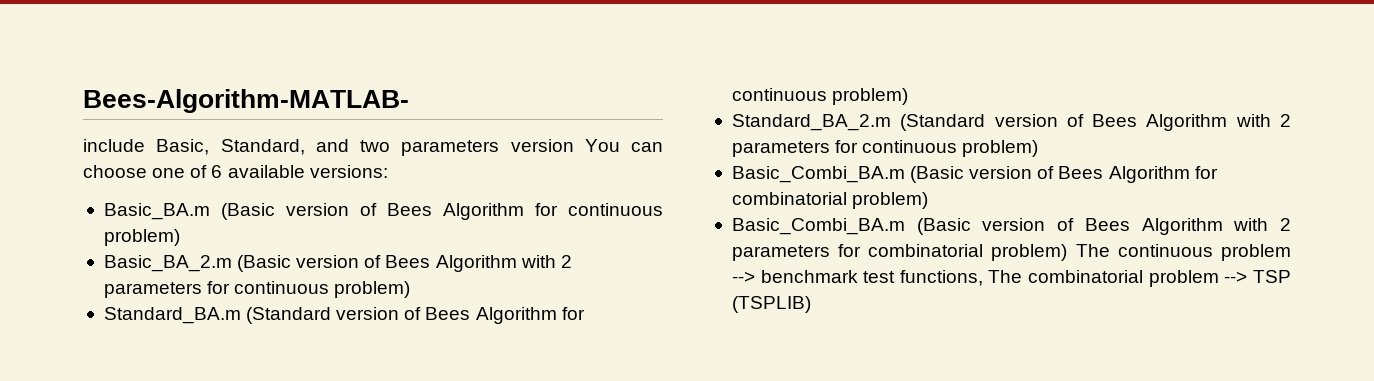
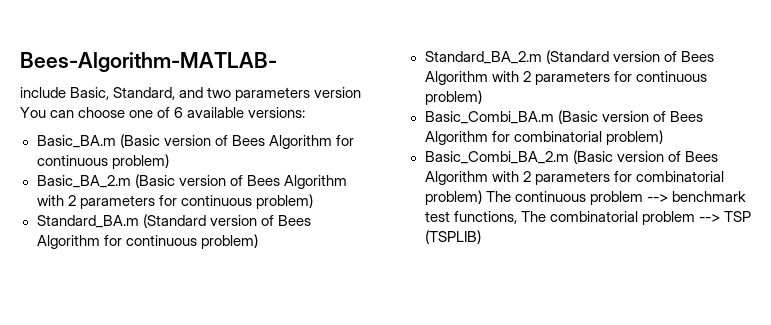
- Basic_Combi_BA.m (Basic version of Bees Algorithm with 2 parameters for combinatorial problem) The continuous problem --> benchmark test functions, The combinatorial problem --> TSP (TSPLIB)
+ Basic_Combi_BA_2.m (Basic version of Bees Algorithm with 2 parameters for combinatorial problem) The continuous problem --> benchmark test functions, The combinatorial problem --> TSP (TSPLIB)

